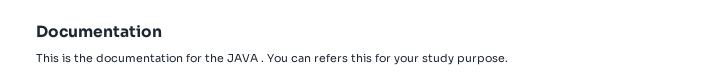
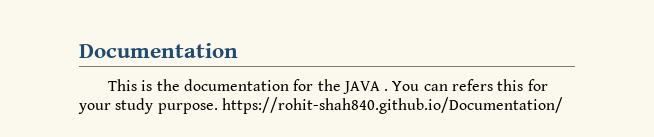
- You can refers this for your study purpose.
+ You can refers this for your study purpose. https://rohit-shah840.github.io/Documentation/

